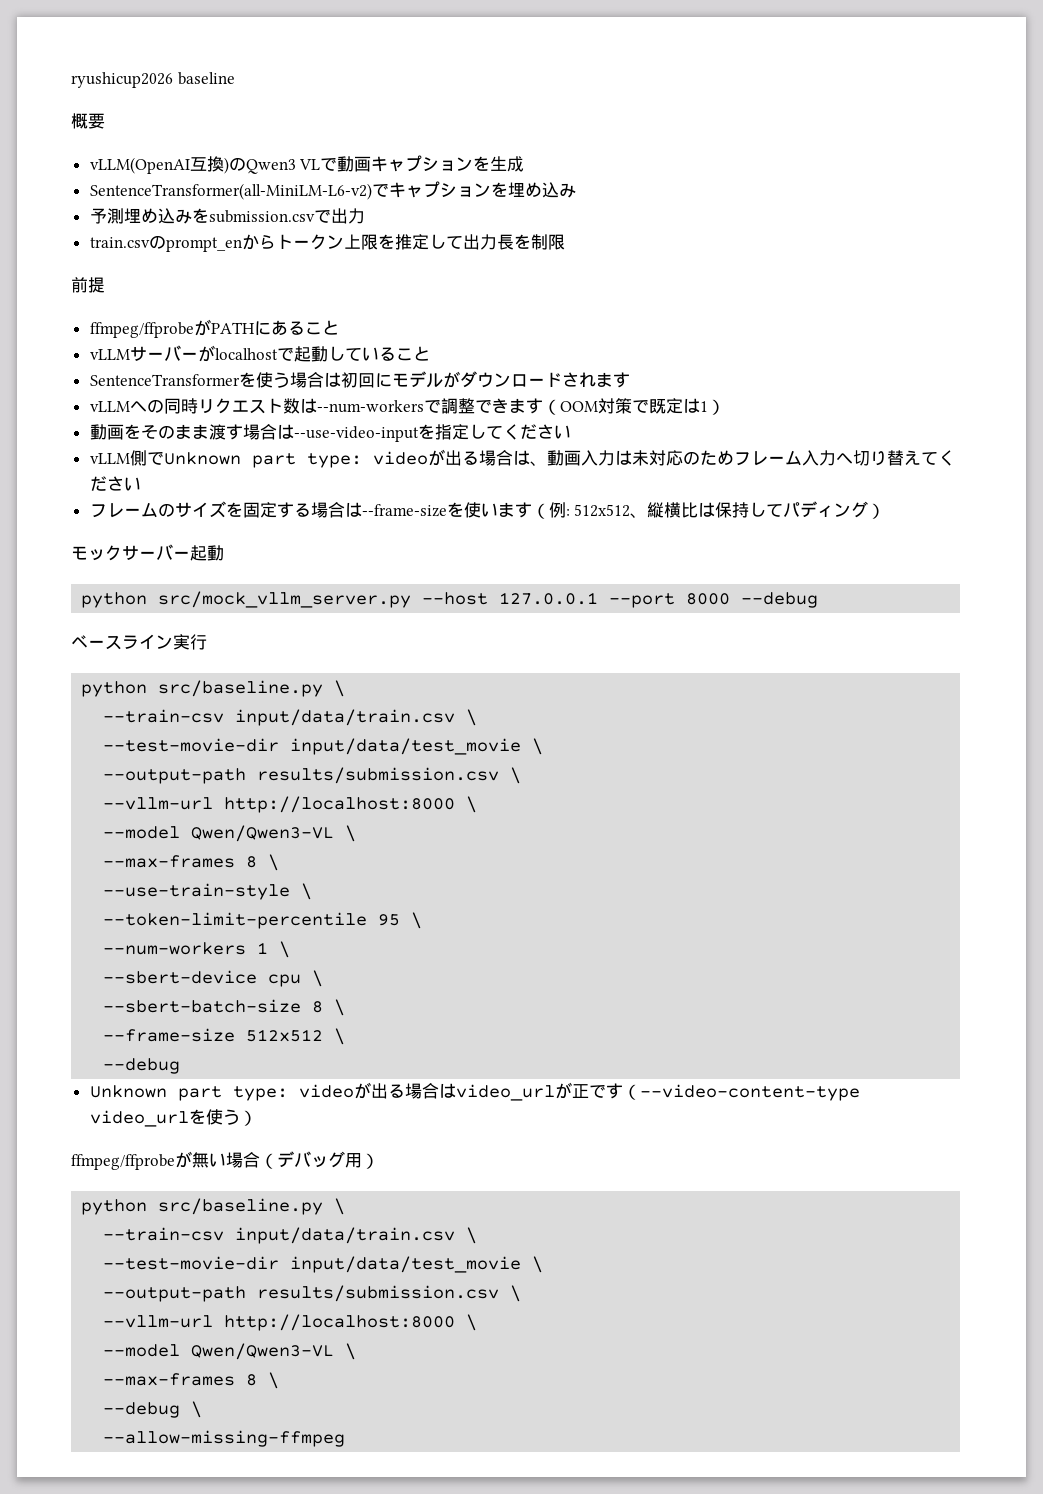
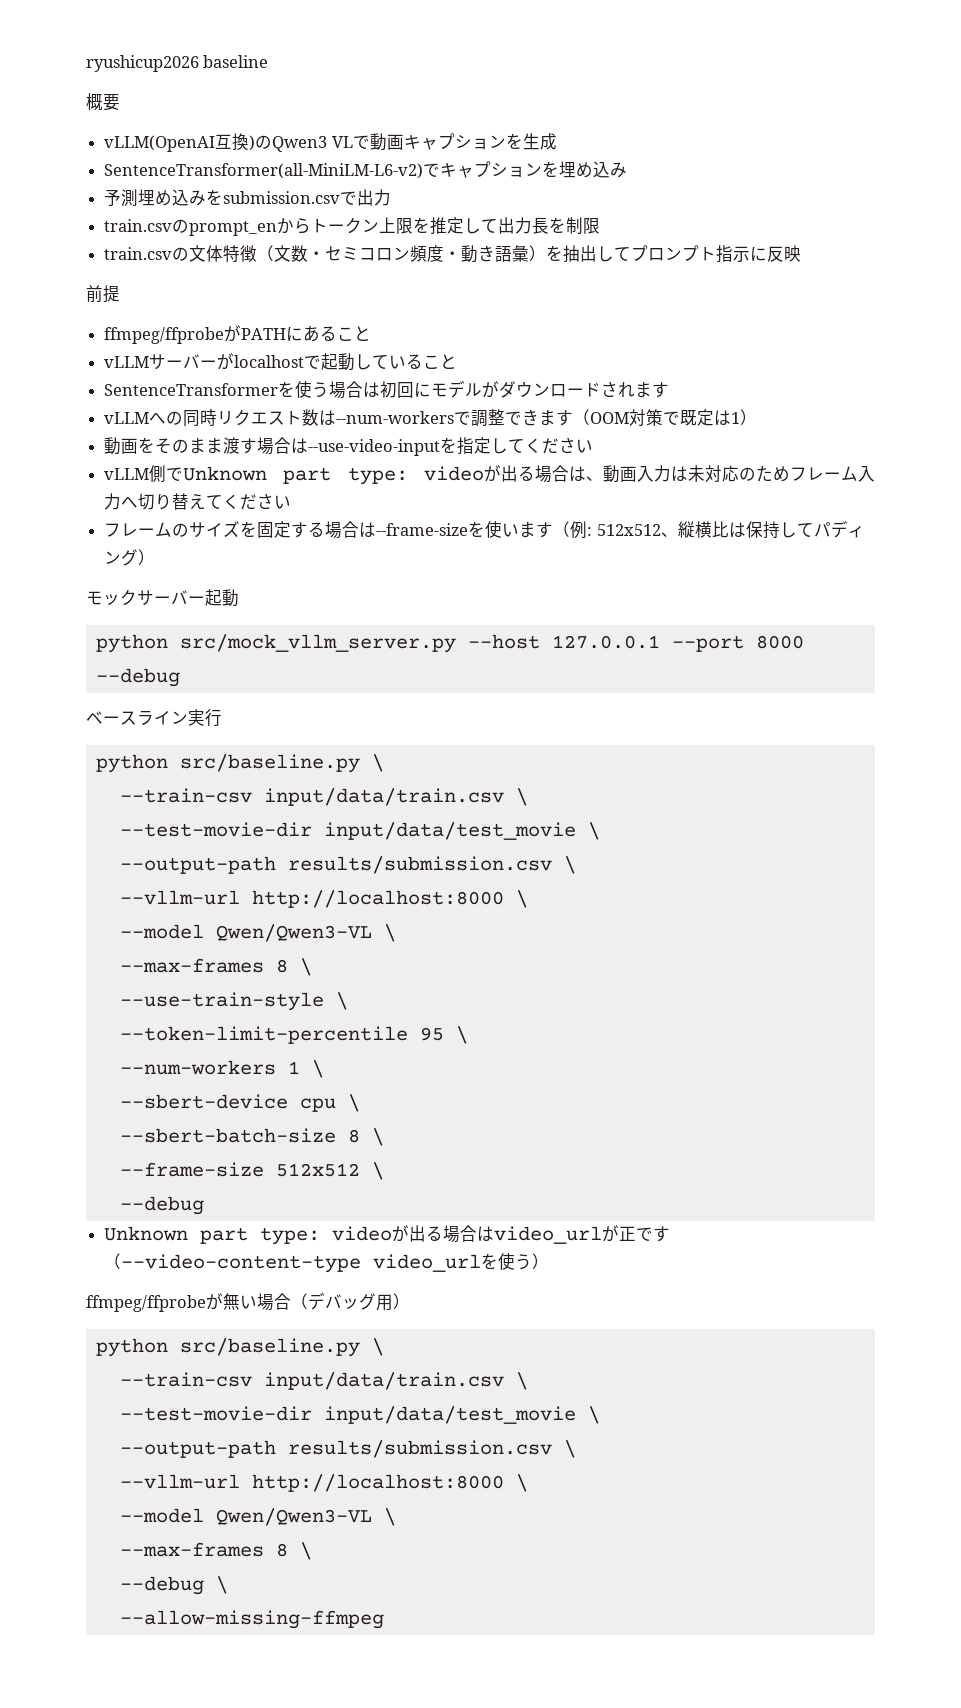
+ train.csvの文体特徴（文数・セミコロン頻度・動き語彙）を抽出してプロンプト指示に反映

